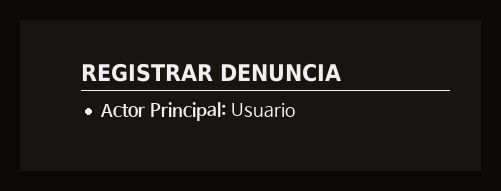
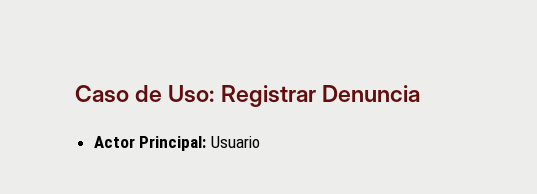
- REGISTRAR DENUNCIA
+ Caso de Uso: Registrar Denuncia

